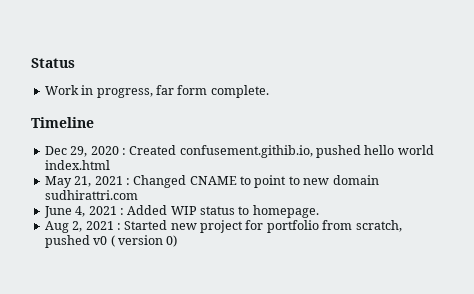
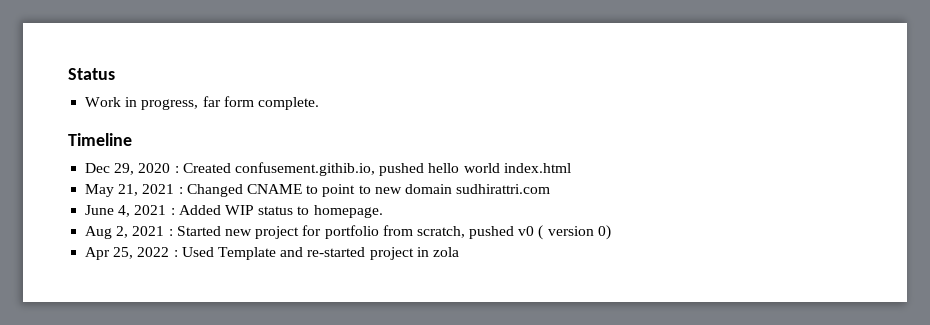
+ Apr 25, 2022 : Used Template and re-started project in zola

